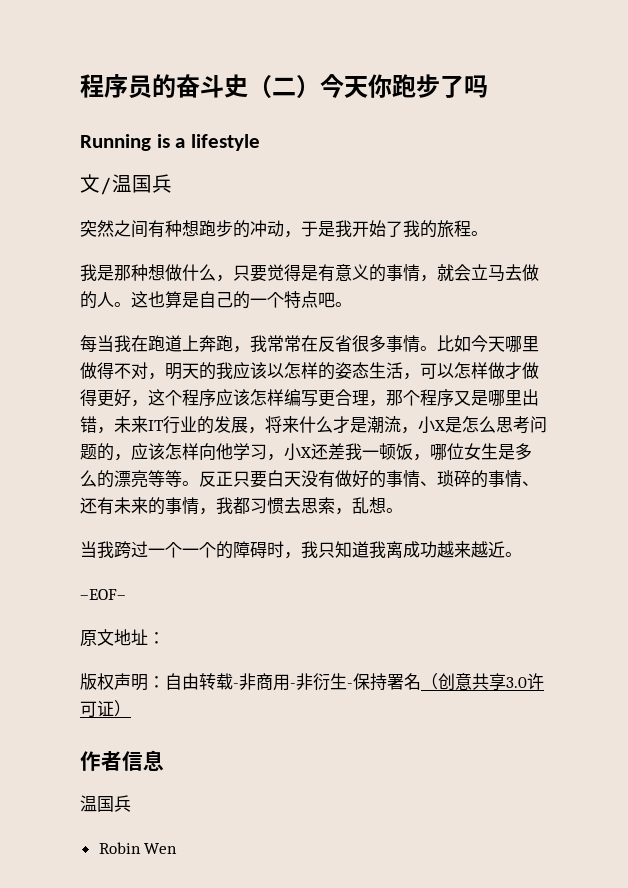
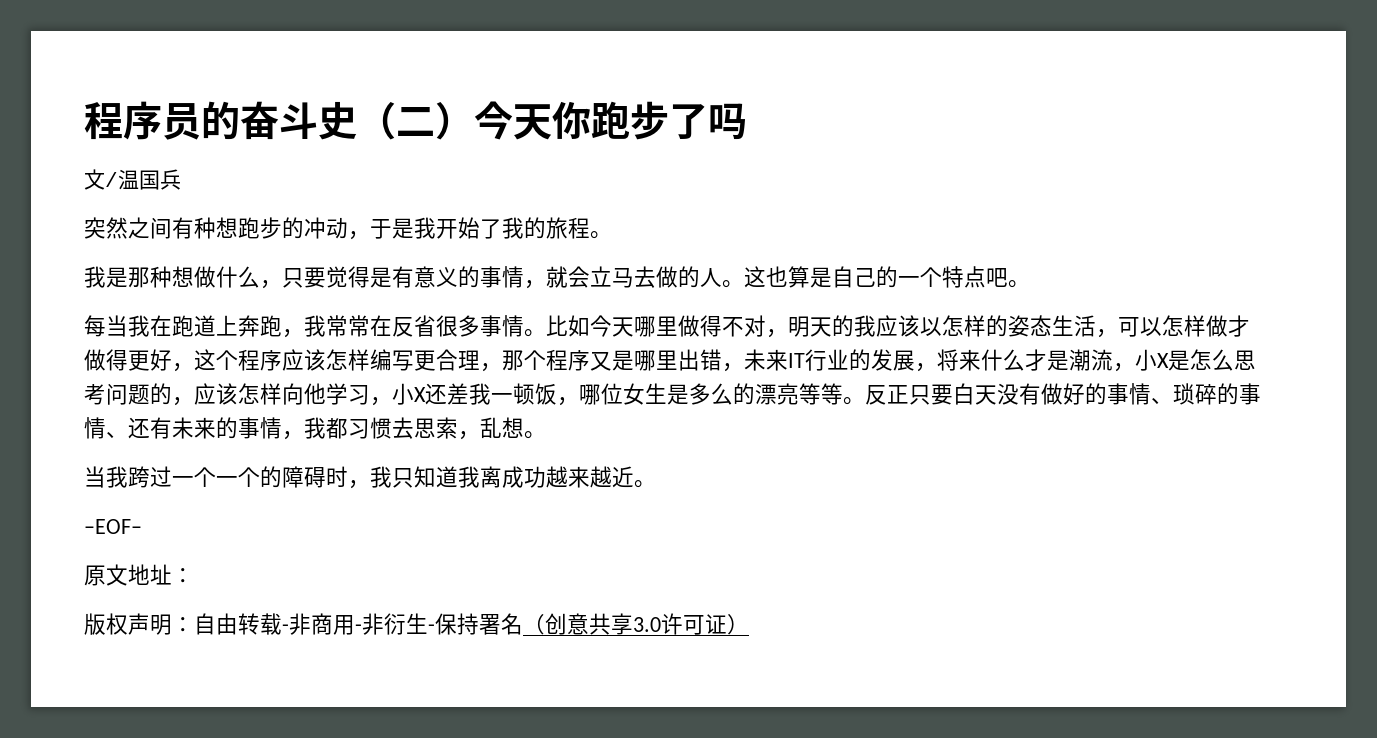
- Running is a lifestyle
- 作者信息
- 温国兵
- Robin Wen

